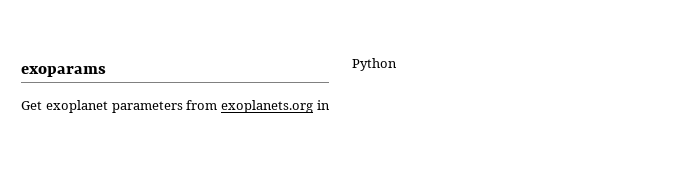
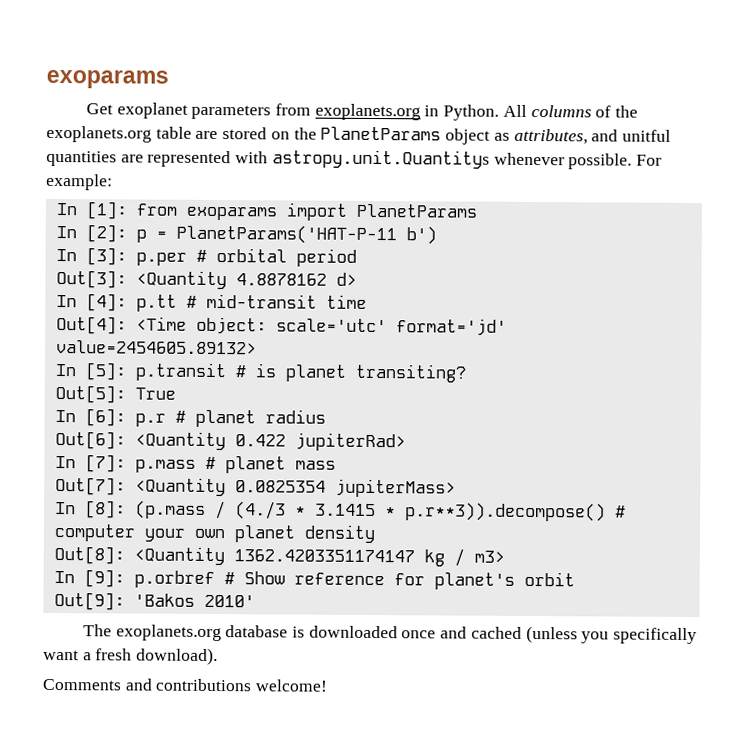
- Get exoplanet parameters from exoplanets.org in Python
+ Get exoplanet parameters from exoplanets.org in Python. All columns of the exoplanets.org table are stored on the PlanetParams object as attributes, and unitful quantities are represented with astropy.unit.Quantitys whenever possible. For example:
+ In [1]: from exoparams import PlanetParams
+ In [2]: p = PlanetParams('HAT-P-11 b')
+ In [3]: p.per # orbital period
+ Out[3]: <Quantity 4.8878162 d>
+ In [4]: p.tt # mid-transit time
+ Out[4]: <Time object: scale='utc' format='jd' value=2454605.89132>
+ In [5]: p.transit # is planet transiting?
+ Out[5]: True
+ In [6]: p.r # planet radius
+ Out[6]: <Quantity 0.422 jupiterRad>
+ In [7]: p.mass # planet mass
+ Out[7]: <Quantity 0.0825354 jupiterMass>
+ In [8]: (p.mass / (4./3 * 3.1415 * p.r**3)).decompose() # computer your own planet density
+ Out[8]: <Quantity 1362.4203351174147 kg / m3>
+ In [9]: p.orbref # Show reference for planet's orbit
+ Out[9]: 'Bakos 2010'
+ The exoplanets.org database is downloaded once and cached (unless you specifically want a fresh download).
+ Comments and contributions welcome!

